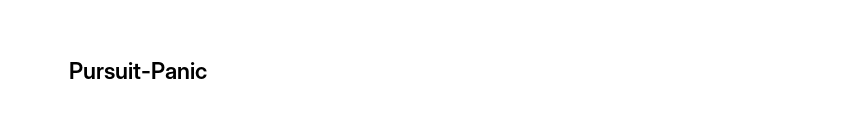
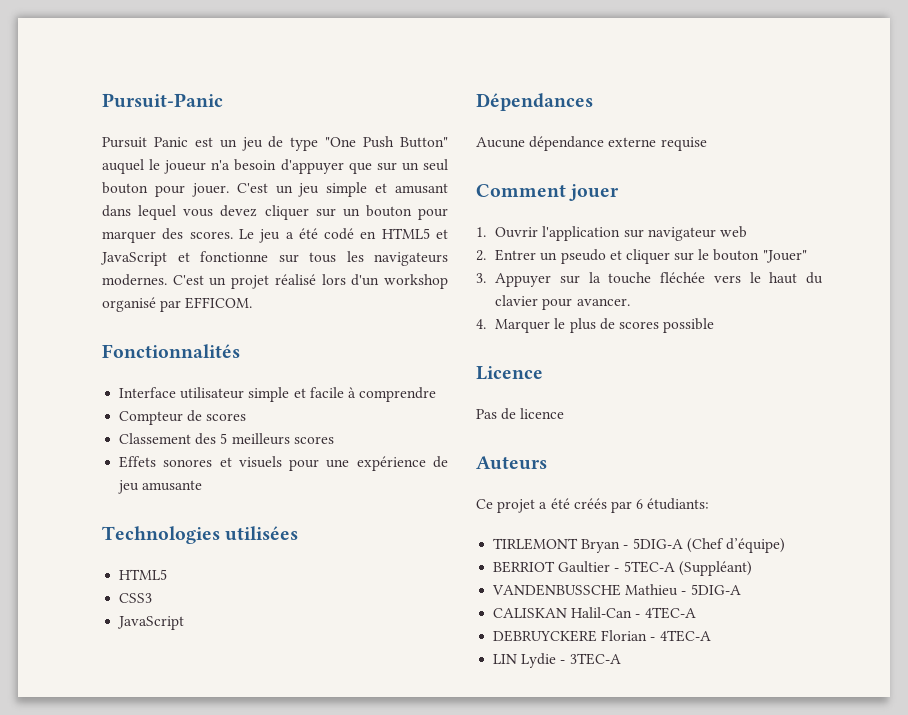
+ Pursuit Panic est un jeu de type "One Push Button" auquel le joueur n'a besoin d'appuyer que sur un seul bouton pour jouer. C'est un jeu simple et amusant dans lequel vous devez cliquer sur un bouton pour marquer des scores. Le jeu a été codé en HTML5 et JavaScript et fonctionne sur tous les navigateurs modernes. C'est un projet réalisé lors d'un workshop organisé par EFFICOM.
+ Fonctionnalités
+ Interface utilisateur simple et facile à comprendre
+ Compteur de scores
+ Classement des 5 meilleurs scores
+ Effets sonores et visuels pour une expérience de jeu amusante
+ Technologies utilisées
+ HTML5
+ CSS3
+ JavaScript
+ Dépendances
+ Aucune dépendance externe requise
+ Comment jouer
+ 1. Ouvrir l'application sur navigateur web
+ 2. Entrer un pseudo et cliquer sur le bouton "Jouer"
+ 3. Appuyer sur la touche fléchée vers le haut du clavier pour avancer.
+ 4. Marquer le plus de scores possible
+ Licence
+ Pas de licence
+ Auteurs
+ Ce projet a été créés par 6 étudiants:
+ TIRLEMONT Bryan - 5DIG-A (Chef d’équipe)
+ BERRIOT Gaultier - 5TEC-A (Suppléant)
+ VANDENBUSSCHE Mathieu - 5DIG-A
+ CALISKAN Halil-Can - 4TEC-A
+ DEBRUYCKERE Florian - 4TEC-A
+ LIN Lydie - 3TEC-A

